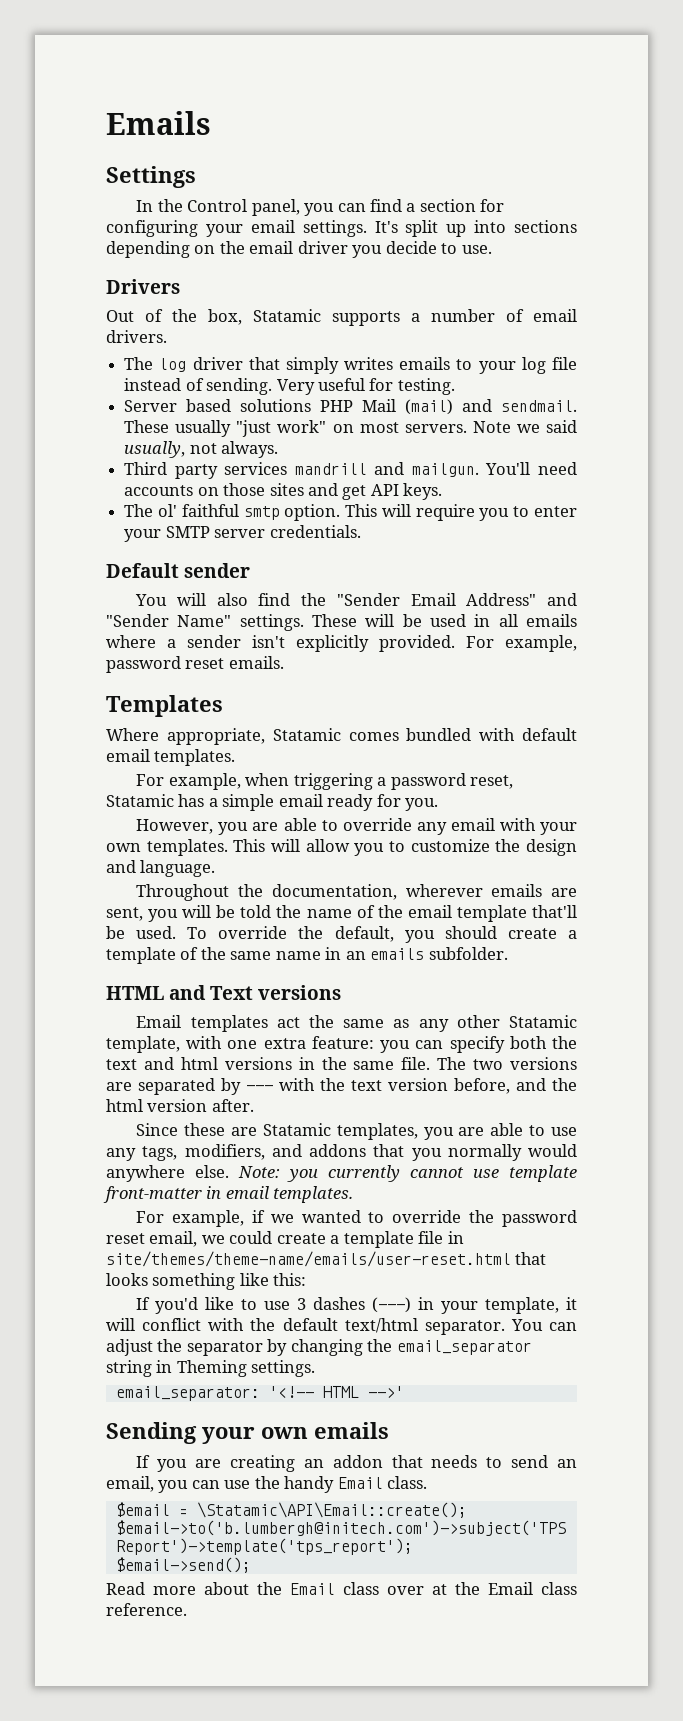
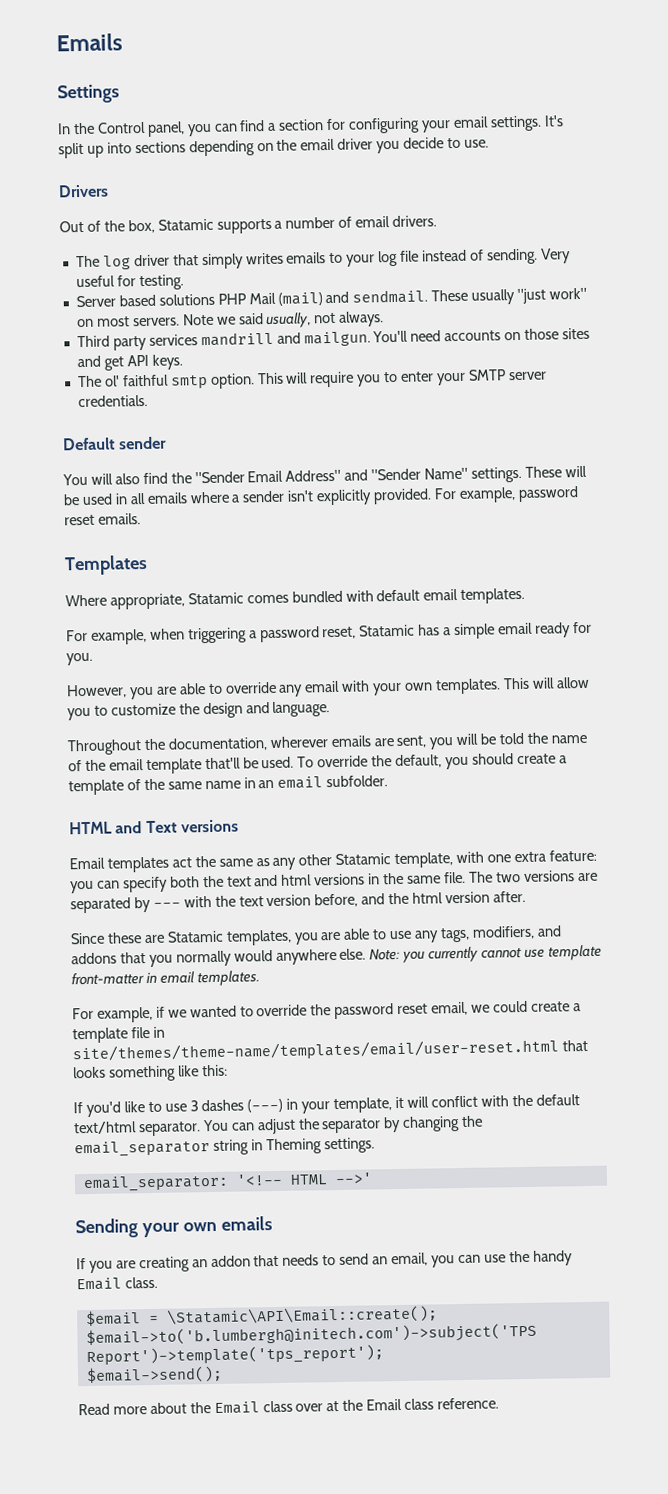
- To override the default, you should create a template of the same name in an emails subfolder.
+ To override the default, you should create a template of the same name in an email subfolder.
- For example, if we wanted to override the password reset email, we could create a template file in site/themes/theme-name/emails/user-reset.html that looks something like this:
+ For example, if we wanted to override the password reset email, we could create a template file in site/themes/theme-name/templates/email/user-reset.html that looks something like this:

